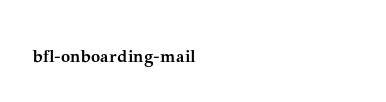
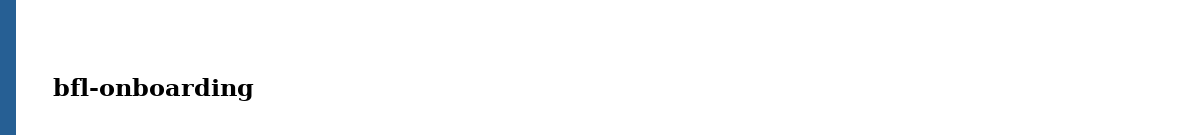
- bfl-onboarding-mail
+ bfl-onboarding

